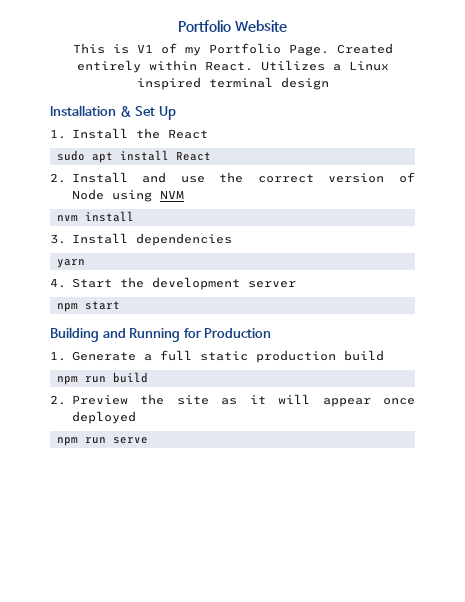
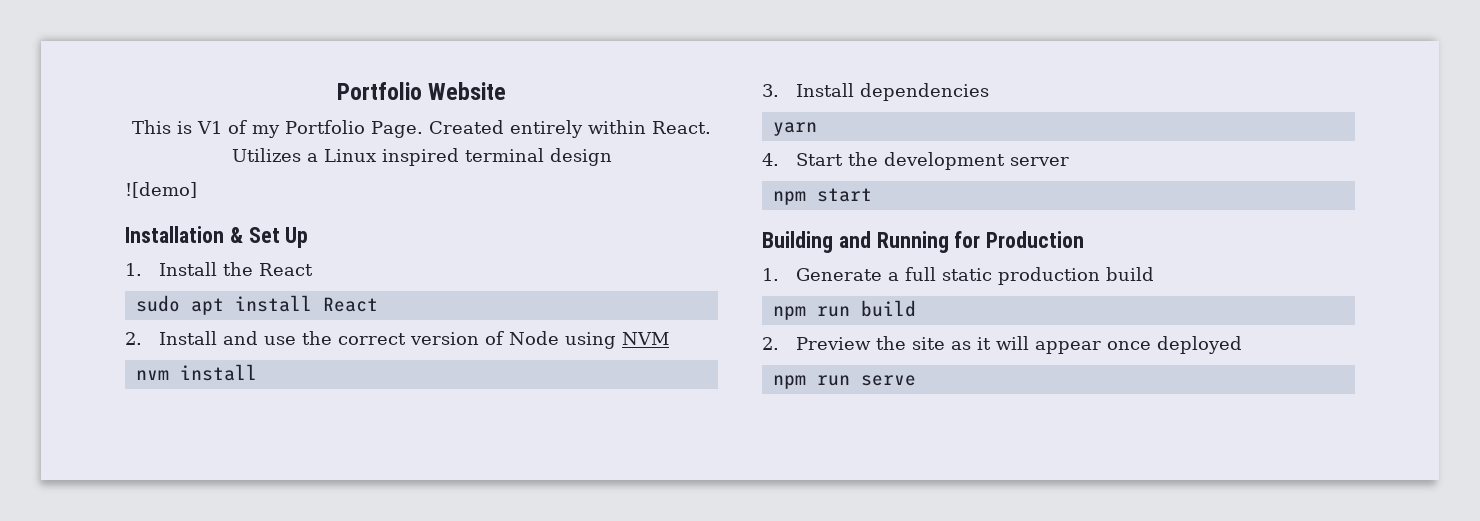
+ ![demo]

